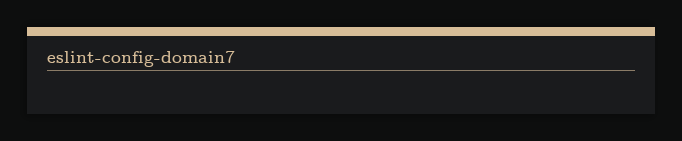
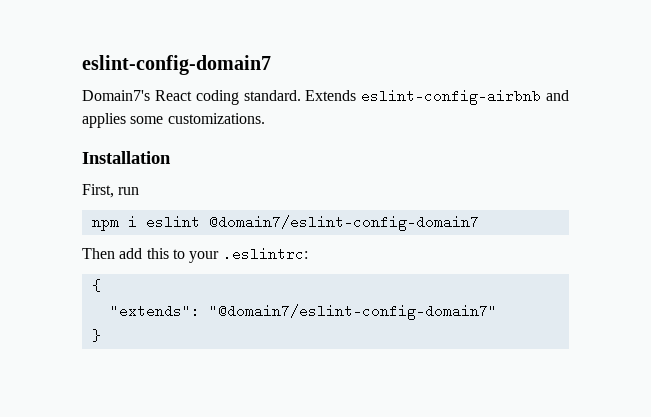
+ Domain7's React coding standard. Extends eslint-config-airbnb and applies some customizations.
+ Installation
+ First, run
+ npm i eslint @domain7/eslint-config-domain7
+ Then add this to your .eslintrc:
+ {
+ "extends": "@domain7/eslint-config-domain7"
+ }

